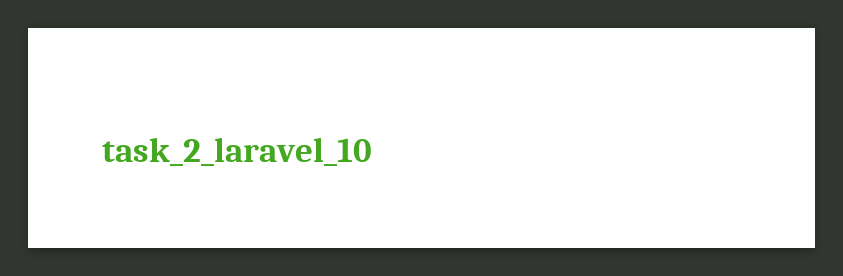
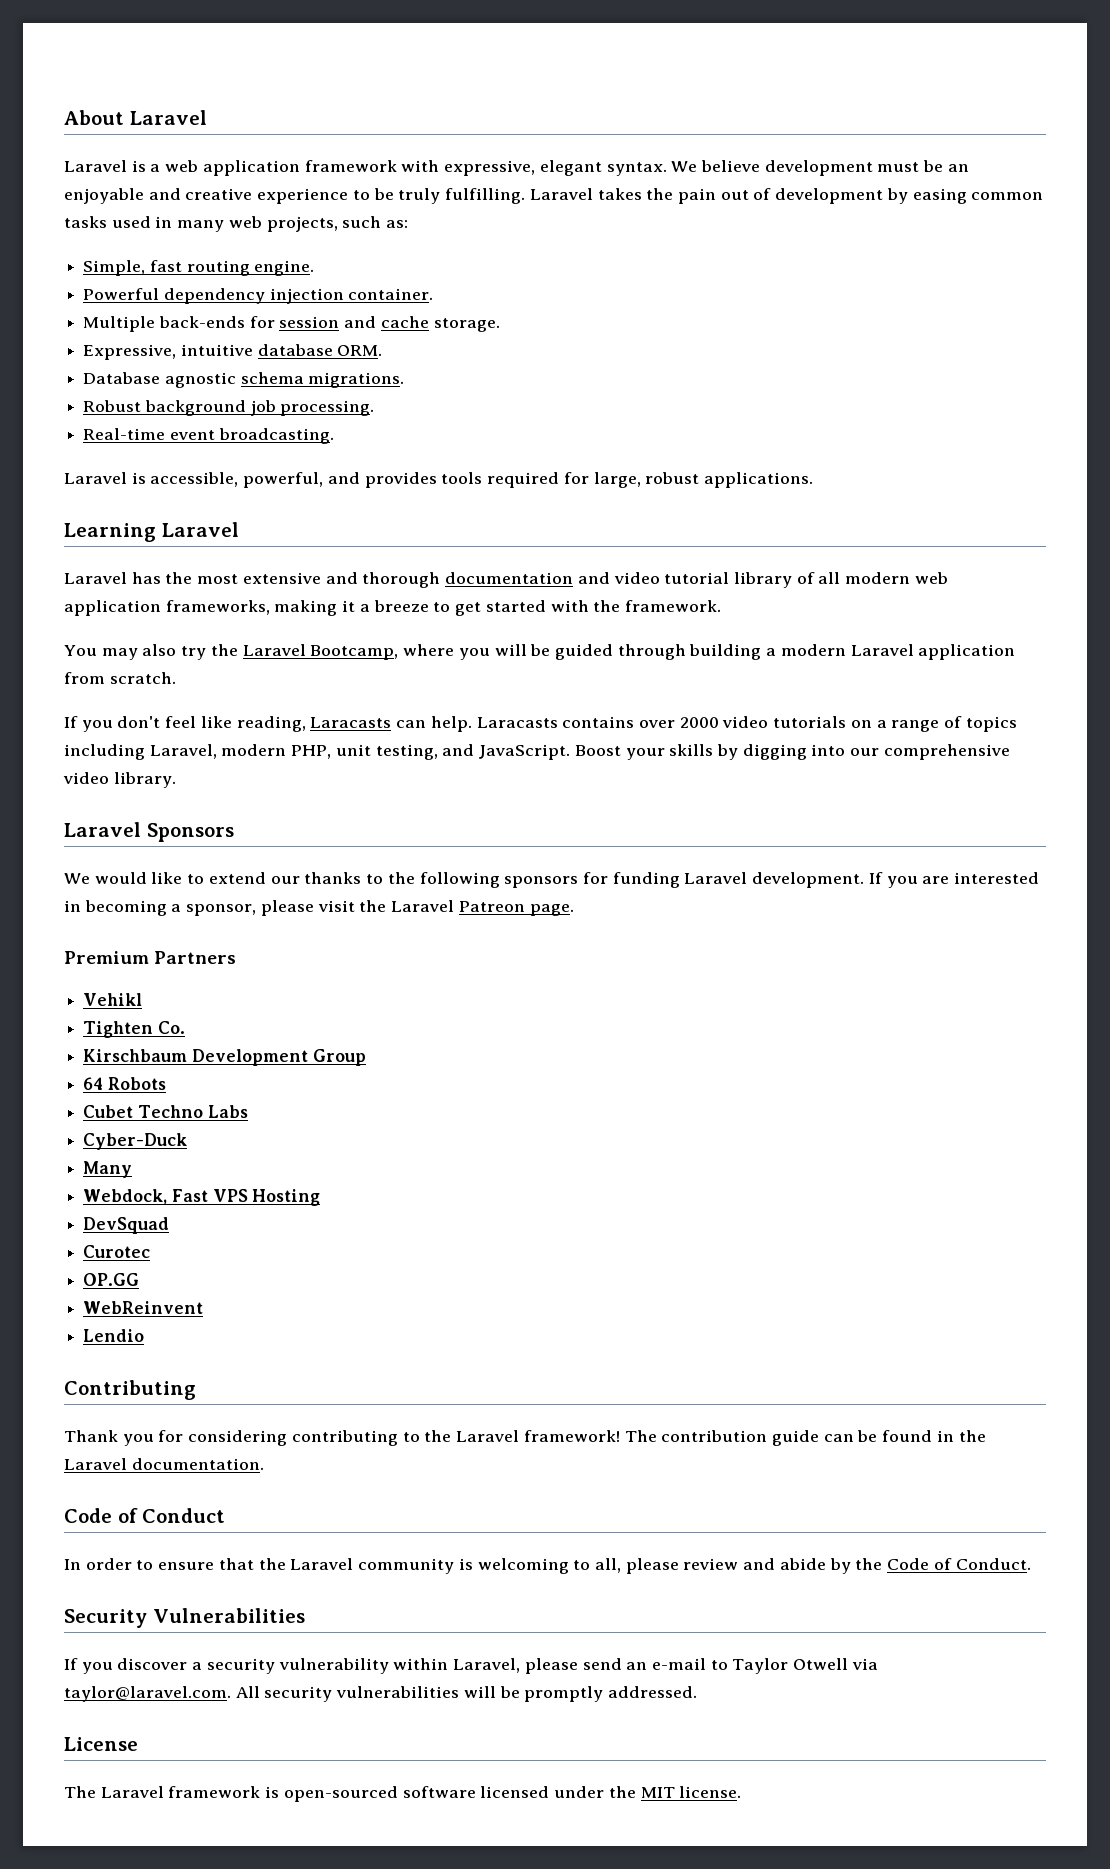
- task_2_laravel_10
+ About Laravel
+ Laravel is a web application framework with expressive, elegant syntax. We believe development must be an enjoyable and creative experience to be truly fulfilling. Laravel takes the pain out of development by easing common tasks used in many web projects, such as:
+ Simple, fast routing engine.
+ Powerful dependency injection container.
+ Multiple back-ends for session and cache storage.
+ Expressive, intuitive database ORM.
+ Database agnostic schema migrations.
+ Robust background job processing.
+ Real-time event broadcasting.
+ Laravel is accessible, powerful, and provides tools required for large, robust applications.
+ Learning Laravel
+ Laravel has the most extensive and thorough documentation and video tutorial library of all modern web application frameworks, making it a breeze to get started with the framework.
+ You may also try the Laravel Bootcamp, where you will be guided through building a modern Laravel application from scratch.
+ If you don't feel like reading, Laracasts can help. Laracasts contains over 2000 video tutorials on a range of topics including Laravel, modern PHP, unit testing, and JavaScript. Boost your skills by digging into our comprehensive video library.
+ Laravel Sponsors
+ We would like to extend our thanks to the following sponsors for funding Laravel development. If you are interested in becoming a sponsor, please visit the Laravel Patreon page.
+ Premium Partners
+ Vehikl
+ Tighten Co.
+ Kirschbaum Development Group
+ 64 Robots
+ Cubet Techno Labs
+ Cyber-Duck
+ Many
+ Webdock, Fast VPS Hosting
+ DevSquad
+ Curotec
+ OP.GG
+ WebReinvent
+ Lendio
+ Contributing
+ Thank you for considering contributing to the Laravel framework! The contribution guide can be found in the Laravel documentation.
+ Code of Conduct
+ In order to ensure that the Laravel community is welcoming to all, please review and abide by the Code of Conduct.
+ Security Vulnerabilities
+ If you discover a security vulnerability within Laravel, please send an e-mail to Taylor Otwell via taylor@laravel.com. All security vulnerabilities will be promptly addressed.
+ License
+ The Laravel framework is open-sourced software licensed under the MIT license.

